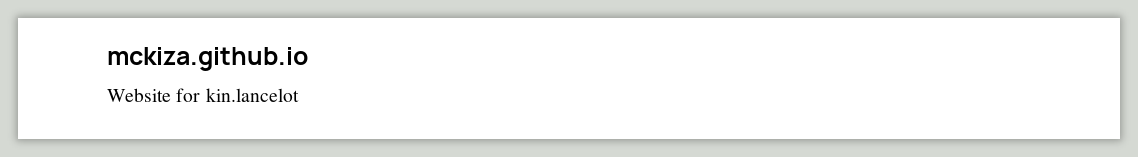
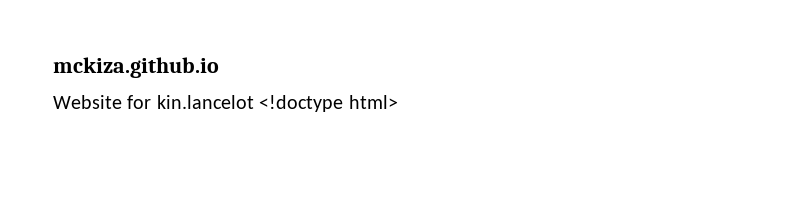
- Website for kin.lancelot
+ Website for kin.lancelot <!doctype html>

